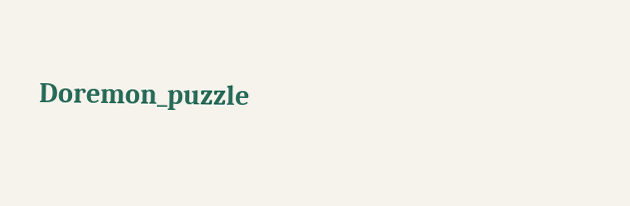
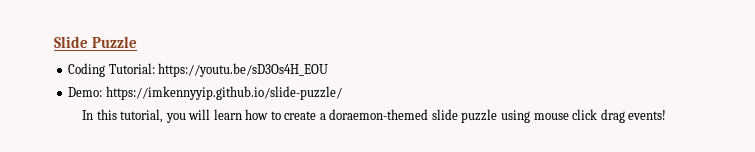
- Doremon_puzzle
+ Slide Puzzle
+ Coding Tutorial: https://youtu.be/sD3Os4H_EOU
+ Demo: https://imkennyyip.github.io/slide-puzzle/
+ In this tutorial, you will learn how to create a doraemon-themed slide puzzle using mouse click drag events!

